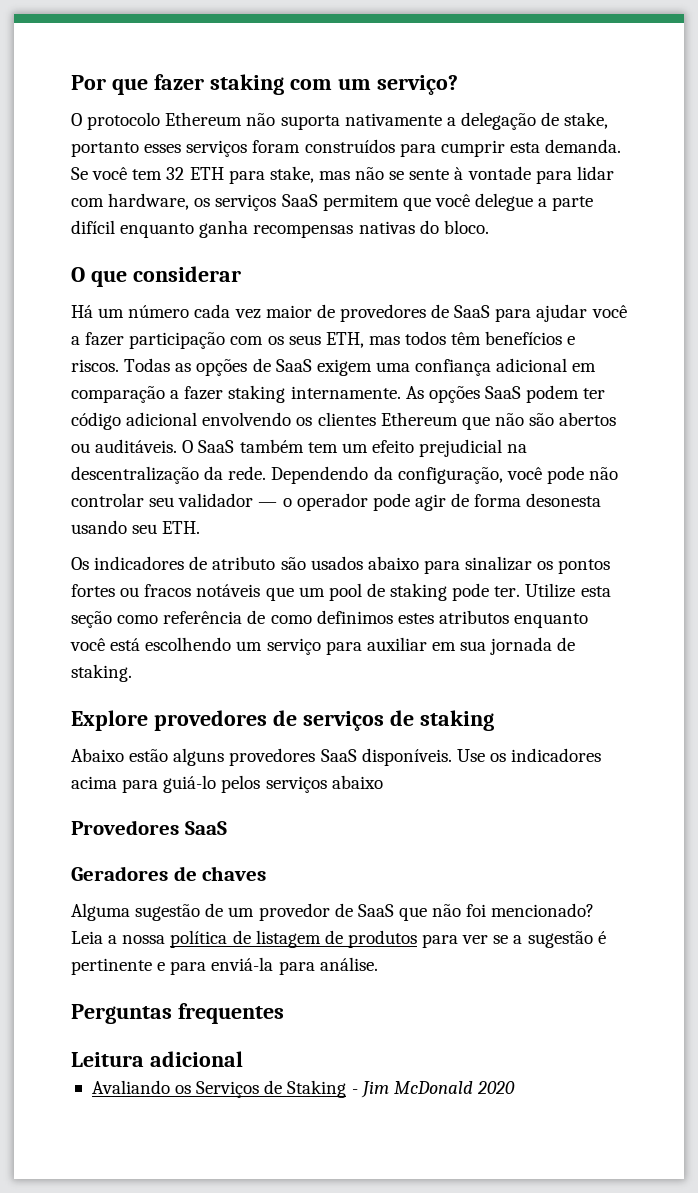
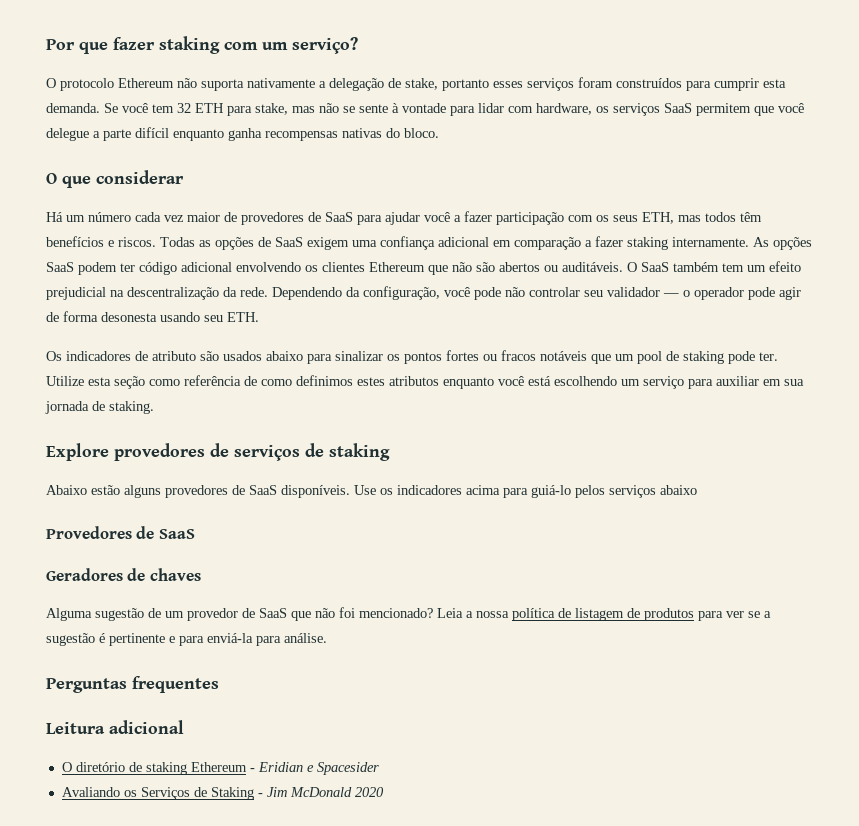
- Abaixo estão alguns provedores SaaS disponíveis.
+ Abaixo estão alguns provedores de SaaS disponíveis.
- Provedores SaaS
+ Provedores de SaaS
+ O diretório de staking Ethereum - Eridian e Spacesider

